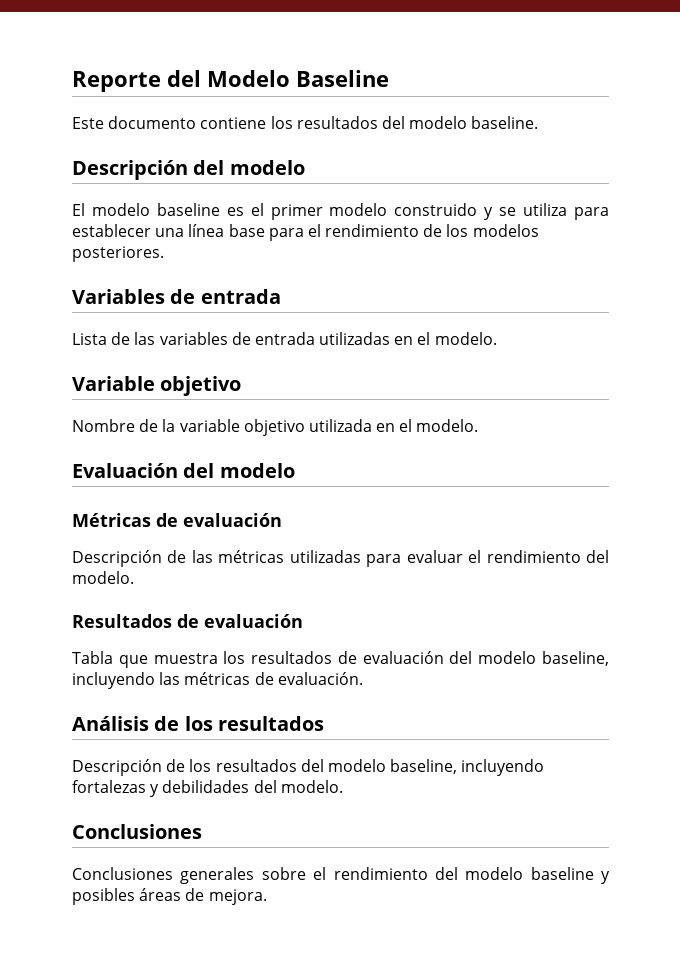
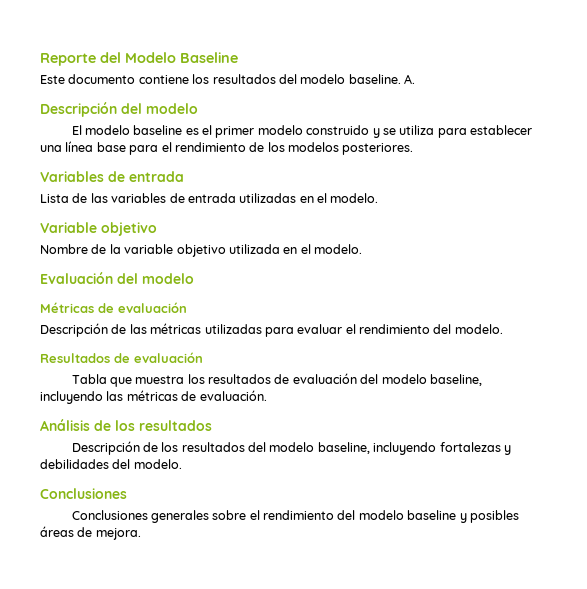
+ A.

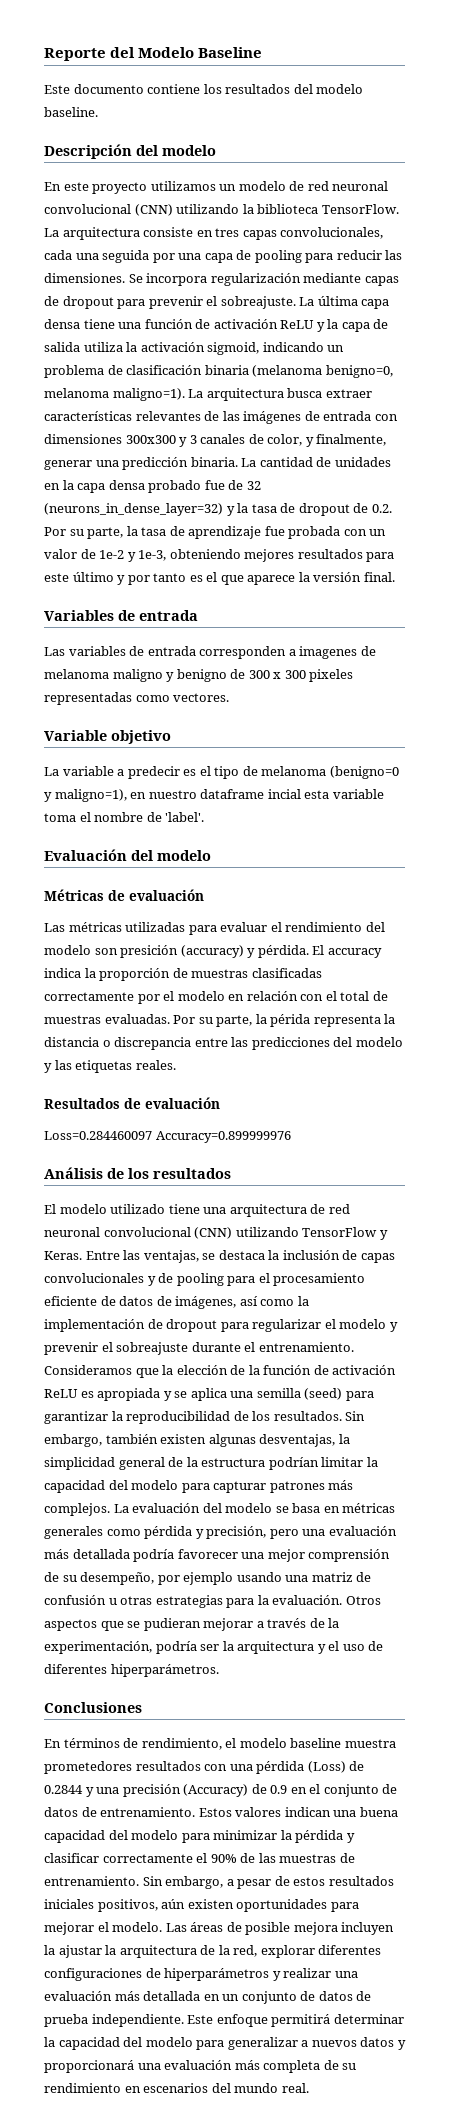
- A.
- El modelo baseline es el primer modelo construido y se utiliza para establecer una línea base para el rendimiento de los modelos posteriores.
+ En este proyecto utilizamos un modelo de red neuronal convolucional (CNN) utilizando la biblioteca TensorFlow. La arquitectura consiste en tres capas convolucionales, cada una seguida por una capa de pooling para reducir las dimensiones. Se incorpora regularización mediante capas de dropout para prevenir el sobreajuste. La última capa densa tiene una función de activación ReLU y la capa de salida utiliza la activación sigmoid, indicando un problema de clasificación binaria (melanoma benigno=0, melanoma maligno=1). La arquitectura busca extraer características relevantes de las imágenes de entrada con dimensiones 300x300 y 3 canales de color, y finalmente, generar una predicción binaria. La cantidad de unidades en la capa densa probado fue de 32 (neurons_in_dense_layer=32) y la tasa de dropout de 0.2. Por su parte, la tasa de aprendizaje fue probada con un valor de 1e-2 y 1e-3, obteniendo mejores resultados para este último y por tanto es el que aparece la versión final.
  Variables de entrada
- Lista de las variables de entrada utilizadas en el modelo.
+ Las variables de entrada corresponden a imagenes de melanoma maligno y benigno de 300 x 300 pixeles representadas como vectores.
  Variable objetivo
- Nombre de la variable objetivo utilizada en el modelo.
+ La variable a predecir es el tipo de melanoma (benigno=0 y maligno=1), en nuestro dataframe incial esta variable toma el nombre de 'label'.
- Descripción de las métricas utilizadas para evaluar el rendimiento del modelo.
+ Las métricas utilizadas para evaluar el rendimiento del modelo son presición (accuracy) y pérdida. El accuracy indica la proporción de muestras clasificadas correctamente por el modelo en relación con el total de muestras evaluadas. Por su parte, la périda representa la distancia o discrepancia entre las predicciones del modelo y las etiquetas reales.
  Resultados de evaluación
- Tabla que muestra los resultados de evaluación del modelo baseline, incluyendo las métricas de evaluación.
+ Loss=0.284460097 Accuracy=0.899999976
  Análisis de los resultados
- Descripción de los resultados del modelo baseline, incluyendo fortalezas y debilidades del modelo.
+ El modelo utilizado tiene una arquitectura de red neuronal convolucional (CNN) utilizando TensorFlow y Keras. Entre las ventajas, se destaca la inclusión de capas convolucionales y de pooling para el procesamiento eficiente de datos de imágenes, así como la implementación de dropout para regularizar el modelo y prevenir el sobreajuste durante el entrenamiento. Consideramos que la elección de la función de activación ReLU es apropiada y se aplica una semilla (seed) para garantizar la reproducibilidad de los resultados. Sin embargo, también existen algunas desventajas, la simplicidad general de la estructura podrían limitar la capacidad del modelo para capturar patrones más complejos. La evaluación del modelo se basa en métricas generales como pérdida y precisión, pero una evaluación más detallada podría favorecer una mejor comprensión de su desempeño, por ejemplo usando una matriz de confusión u otras estrategias para la evaluación. Otros aspectos que se pudieran mejorar a través de la experimentación, podría ser la arquitectura y el uso de diferentes hiperparámetros.
  Conclusiones
- Conclusiones generales sobre el rendimiento del modelo baseline y posibles áreas de mejora.
+ En términos de rendimiento, el modelo baseline muestra prometedores resultados con una pérdida (Loss) de 0.2844 y una precisión (Accuracy) de 0.9 en el conjunto de datos de entrenamiento. Estos valores indican una buena capacidad del modelo para minimizar la pérdida y clasificar correctamente el 90% de las muestras de entrenamiento. Sin embargo, a pesar de estos resultados iniciales positivos, aún existen oportunidades para mejorar el modelo. Las áreas de posible mejora incluyen la ajustar la arquitectura de la red, explorar diferentes configuraciones de hiperparámetros y realizar una evaluación más detallada en un conjunto de datos de prueba independiente. Este enfoque permitirá determinar la capacidad del modelo para generalizar a nuevos datos y proporcionará una evaluación más completa de su rendimiento en escenarios del mundo real.

